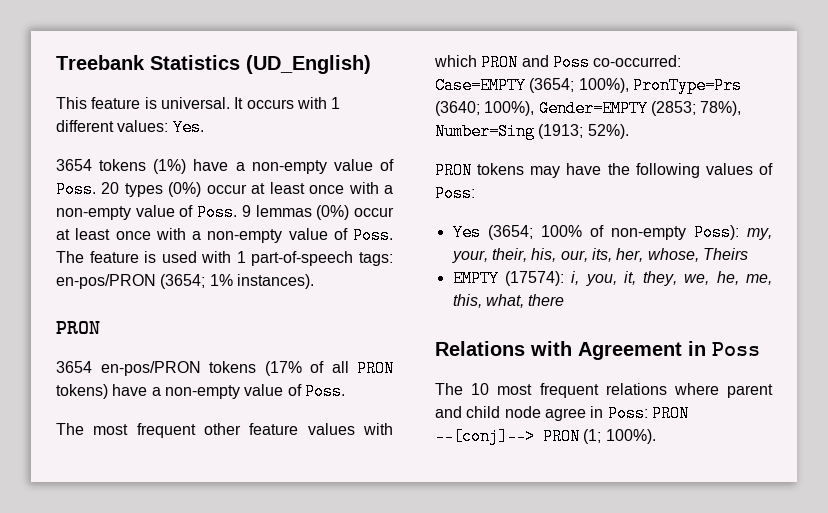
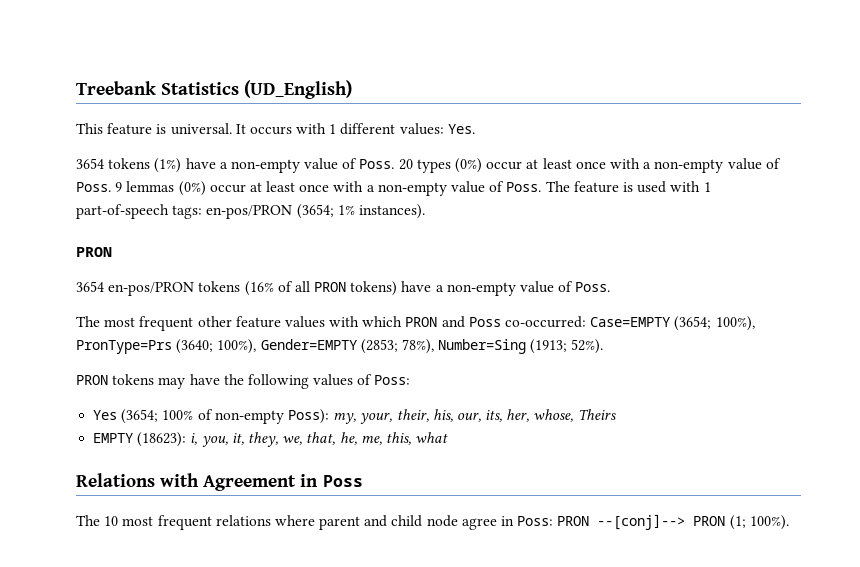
- 3654 en-pos/PRON tokens (17% of all PRON tokens) have a non-empty value of Poss.
+ 3654 en-pos/PRON tokens (16% of all PRON tokens) have a non-empty value of Poss.
- EMPTY (17574): i, you, it, they, we, he, me, this, what, there
+ EMPTY (18623): i, you, it, they, we, that, he, me, this, what

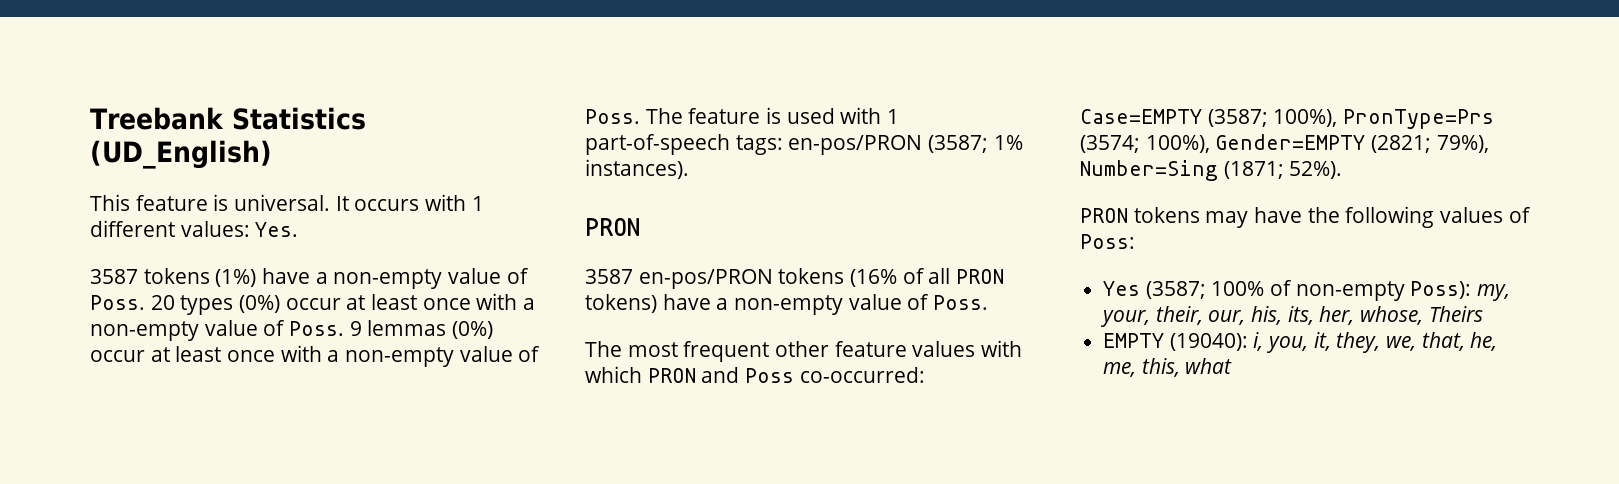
- 3654 tokens (1%) have a non-empty value of Poss.
+ 3587 tokens (1%) have a non-empty value of Poss.
- The feature is used with 1 part-of-speech tags: en-pos/PRON (3654; 1% instances).
+ The feature is used with 1 part-of-speech tags: en-pos/PRON (3587; 1% instances).
- 3654 en-pos/PRON tokens (16% of all PRON tokens) have a non-empty value of Poss.
+ 3587 en-pos/PRON tokens (16% of all PRON tokens) have a non-empty value of Poss.
- The most frequent other feature values with which PRON and Poss co-occurred: Case=EMPTY (3654; 100%), PronType=Prs (3640; 100%), Gender=EMPTY (2853; 78%), Number=Sing (1913; 52%).
+ The most frequent other feature values with which PRON and Poss co-occurred: Case=EMPTY (3587; 100%), PronType=Prs (3574; 100%), Gender=EMPTY (2821; 79%), Number=Sing (1871; 52%).
- Yes (3654; 100% of non-empty Poss): my, your, their, his, our, its, her, whose, Theirs
+ Yes (3587; 100% of non-empty Poss): my, your, their, our, his, its, her, whose, Theirs
- EMPTY (18623): i, you, it, they, we, that, he, me, this, what
+ EMPTY (19040): i, you, it, they, we, that, he, me, this, what
- Relations with Agreement in Poss
- The 10 most frequent relations where parent and child node agree in Poss: PRON --[conj]--> PRON (1; 100%).

